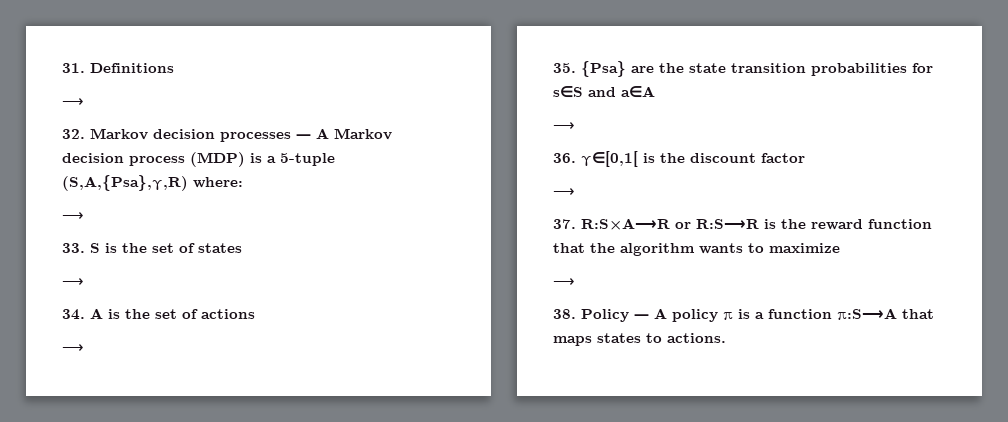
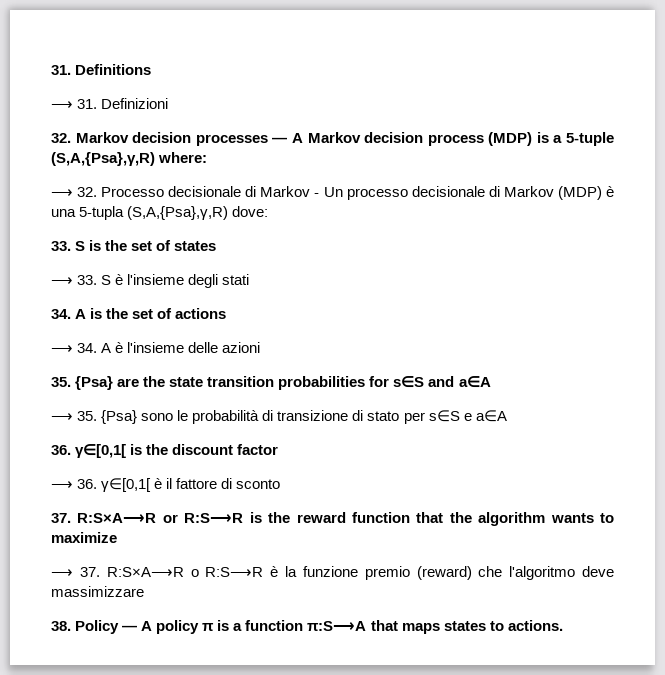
  31. Definitions
- ⟶
+ ⟶ 31. Definizioni
  32. Markov decision processes ― A Markov decision process (MDP) is a 5-tuple (S,A,{Psa},γ,R) where:
- ⟶
+ ⟶ 32. Processo decisionale di Markov - Un processo decisionale di Markov (MDP) è una 5-tupla (S,A,{Psa},γ,R) dove:
  33. S is the set of states
- ⟶
+ ⟶ 33. S è l'insieme degli stati
  34. A is the set of actions
- ⟶
+ ⟶ 34. A è l'insieme delle azioni
  35. {Psa} are the state transition probabilities for s∈S and a∈A
- ⟶
+ ⟶ 35. {Psa} sono le probabilità di transizione di stato per s∈S e a∈A
  36. γ∈[0,1[ is the discount factor
- ⟶
+ ⟶ 36. γ∈[0,1[ è il fattore di sconto
  37. R:S×A⟶R or R:S⟶R is the reward function that the algorithm wants to maximize
- ⟶
+ ⟶ 37. R:S×A⟶R o R:S⟶R è la funzione premio (reward) che l'algoritmo deve massimizzare

